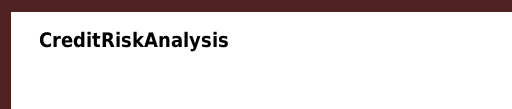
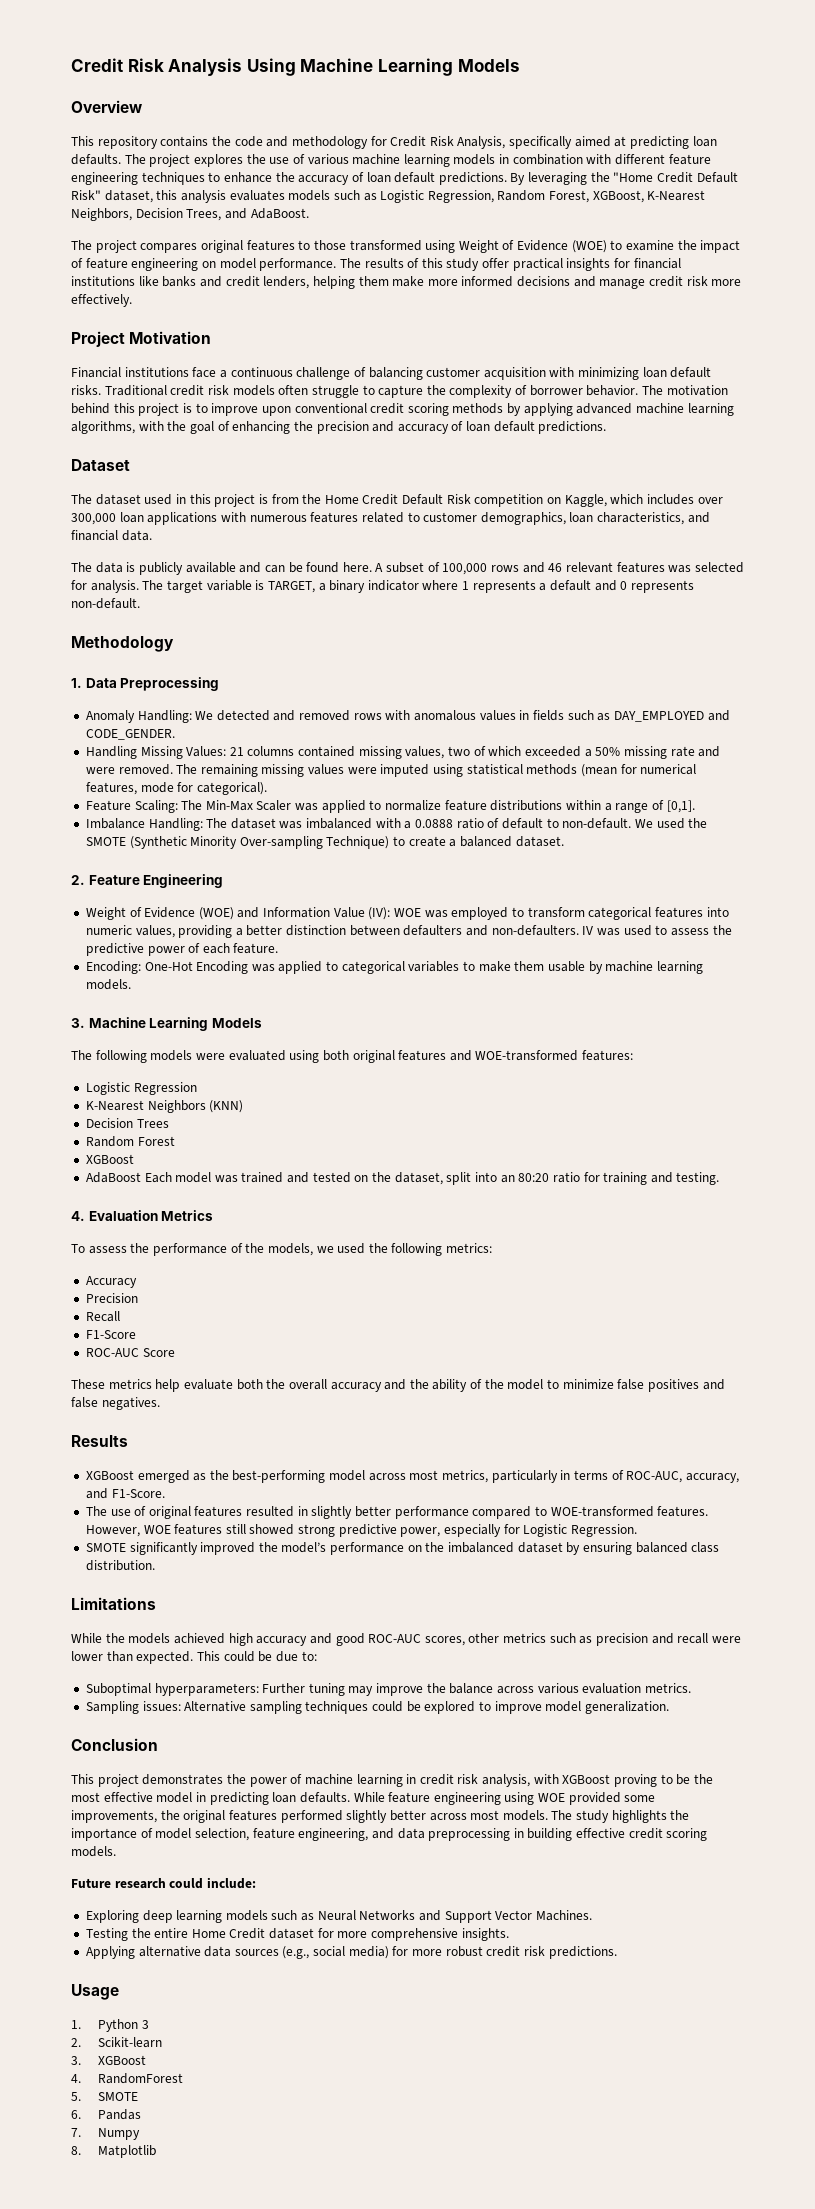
- CreditRiskAnalysis
+ Credit Risk Analysis Using Machine Learning Models
+ Overview
+ This repository contains the code and methodology for Credit Risk Analysis, specifically aimed at predicting loan defaults. The project explores the use of various machine learning models in combination with different feature engineering techniques to enhance the accuracy of loan default predictions. By leveraging the "Home Credit Default Risk" dataset, this analysis evaluates models such as Logistic Regression, Random Forest, XGBoost, K-Nearest Neighbors, Decision Trees, and AdaBoost.
+ The project compares original features to those transformed using Weight of Evidence (WOE) to examine the impact of feature engineering on model performance. The results of this study offer practical insights for financial institutions like banks and credit lenders, helping them make more informed decisions and manage credit risk more effectively.
+ Project Motivation
+ Financial institutions face a continuous challenge of balancing customer acquisition with minimizing loan default risks. Traditional credit risk models often struggle to capture the complexity of borrower behavior. The motivation behind this project is to improve upon conventional credit scoring methods by applying advanced machine learning algorithms, with the goal of enhancing the precision and accuracy of loan default predictions.
+ Dataset
+ The dataset used in this project is from the Home Credit Default Risk competition on Kaggle, which includes over 300,000 loan applications with numerous features related to customer demographics, loan characteristics, and financial data.
+ The data is publicly available and can be found here. A subset of 100,000 rows and 46 relevant features was selected for analysis. The target variable is TARGET, a binary indicator where 1 represents a default and 0 represents non-default.
+ Methodology
+ 1. Data Preprocessing
+ Anomaly Handling: We detected and removed rows with anomalous values in fields such as DAY_EMPLOYED and CODE_GENDER.
+ Handling Missing Values: 21 columns contained missing values, two of which exceeded a 50% missing rate and were removed. The remaining missing values were imputed using statistical methods (mean for numerical features, mode for categorical).
+ Feature Scaling: The Min-Max Scaler was applied to normalize feature distributions within a range of [0,1].
+ Imbalance Handling: The dataset was imbalanced with a 0.0888 ratio of default to non-default. We used the SMOTE (Synthetic Minority Over-sampling Technique) to create a balanced dataset.
+ 2. Feature Engineering
+ Weight of Evidence (WOE) and Information Value (IV): WOE was employed to transform categorical features into numeric values, providing a better distinction between defaulters and non-defaulters. IV was used to assess the predictive power of each feature.
+ Encoding: One-Hot Encoding was applied to categorical variables to make them usable by machine learning models.
+ 3. Machine Learning Models
+ The following models were evaluated using both original features and WOE-transformed features:
+ Logistic Regression
+ K-Nearest Neighbors (KNN)
+ Decision Trees
+ Random Forest
+ XGBoost
+ AdaBoost Each model was trained and tested on the dataset, split into an 80:20 ratio for training and testing.
+ 4. Evaluation Metrics
+ To assess the performance of the models, we used the following metrics:
+ Accuracy
+ Precision
+ Recall
+ F1-Score
+ ROC-AUC Score
+ These metrics help evaluate both the overall accuracy and the ability of the model to minimize false positives and false negatives.
+ Results
+ XGBoost emerged as the best-performing model across most metrics, particularly in terms of ROC-AUC, accuracy, and F1-Score.
+ The use of original features resulted in slightly better performance compared to WOE-transformed features. However, WOE features still showed strong predictive power, especially for Logistic Regression.
+ SMOTE significantly improved the model’s performance on the imbalanced dataset by ensuring balanced class distribution.
+ Limitations
+ While the models achieved high accuracy and good ROC-AUC scores, other metrics such as precision and recall were lower than expected. This could be due to:
+ Suboptimal hyperparameters: Further tuning may improve the balance across various evaluation metrics.
+ Sampling issues: Alternative sampling techniques could be explored to improve model generalization.
+ Conclusion
+ This project demonstrates the power of machine learning in credit risk analysis, with XGBoost proving to be the most effective model in predicting loan defaults. While feature engineering using WOE provided some improvements, the original features performed slightly better across most models. The study highlights the importance of model selection, feature engineering, and data preprocessing in building effective credit scoring models.
+ Future research could include:
+ Exploring deep learning models such as Neural Networks and Support Vector Machines.
+ Testing the entire Home Credit dataset for more comprehensive insights.
+ Applying alternative data sources (e.g., social media) for more robust credit risk predictions.
+ Usage
+ 1. Python 3
+ 2. Scikit-learn
+ 3. XGBoost
+ 4. RandomForest
+ 5. SMOTE
+ 6. Pandas
+ 7. Numpy
+ 8. Matplotlib

